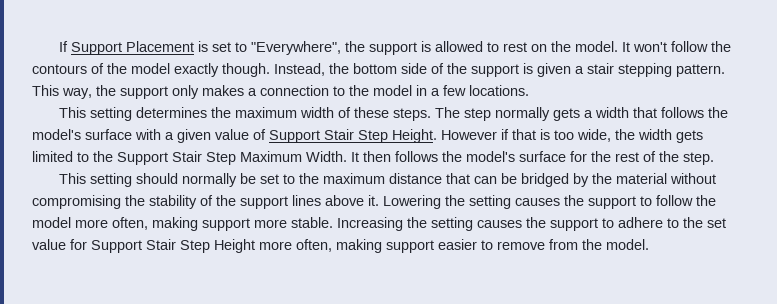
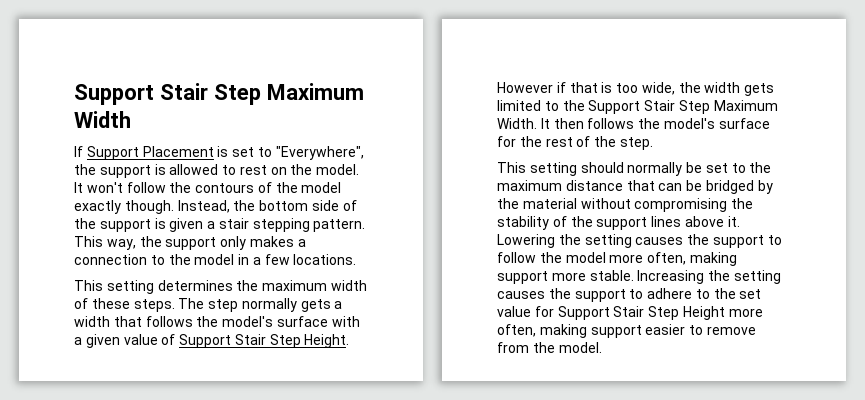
+ Support Stair Step Maximum Width

